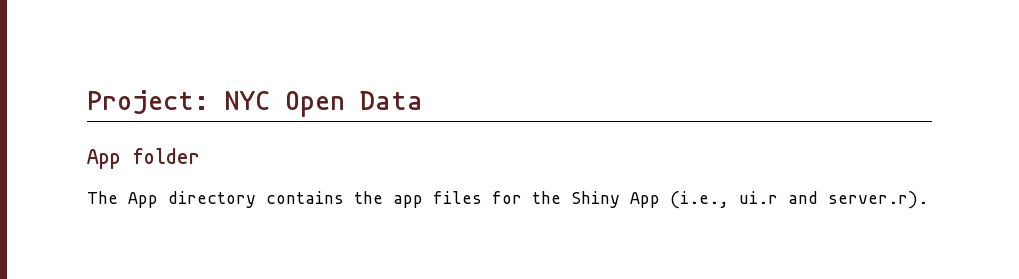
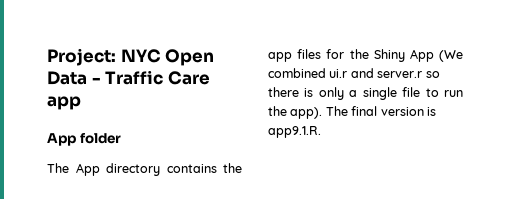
- Project: NYC Open Data
+ Project: NYC Open Data - Traffic Care app
- The App directory contains the app files for the Shiny App (i.e., ui.r and server.r).
+ The App directory contains the app files for the Shiny App (We combined ui.r and server.r so there is only a single file to run the app). The final version is app9.1.R.

